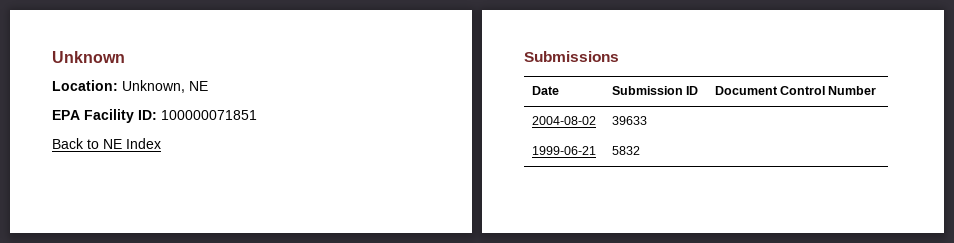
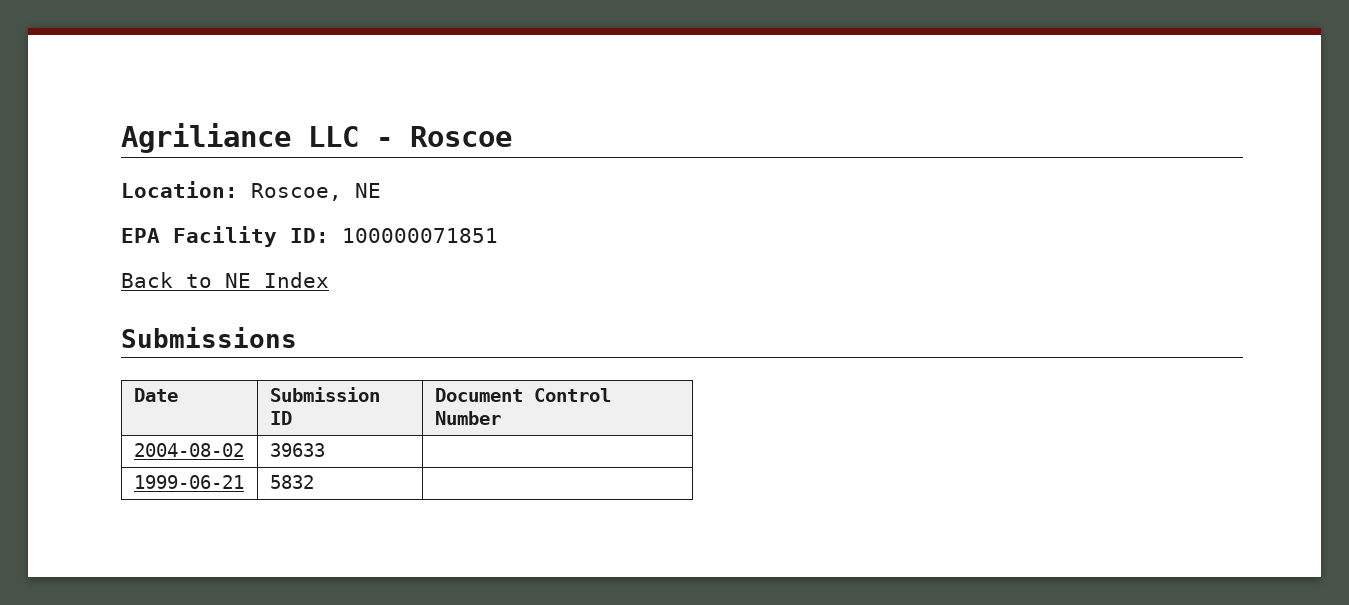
- Unknown
+ Agriliance LLC - Roscoe
- Location: Unknown, NE
+ Location: Roscoe, NE

